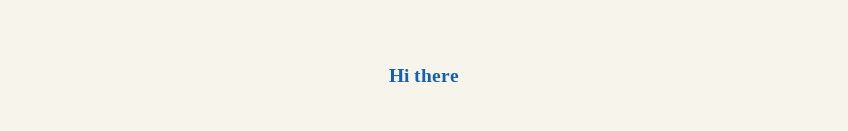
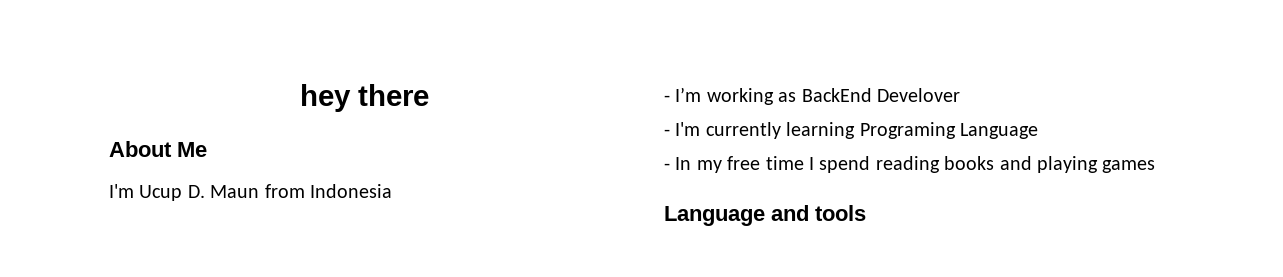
- Hi there
+ hey there
+ About Me
+ I'm Ucup D. Maun from Indonesia
+ - I’m working as BackEnd Develover
+ - I'm currently learning Programing Language
+ - In my free time I spend reading books and playing games
+ Language and tools

